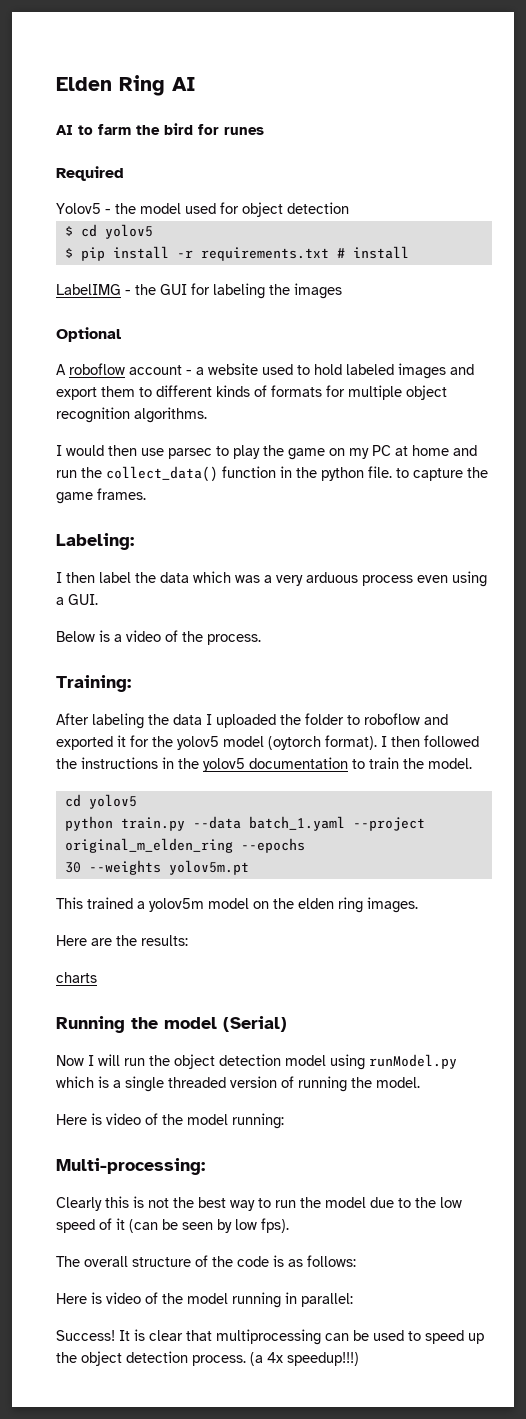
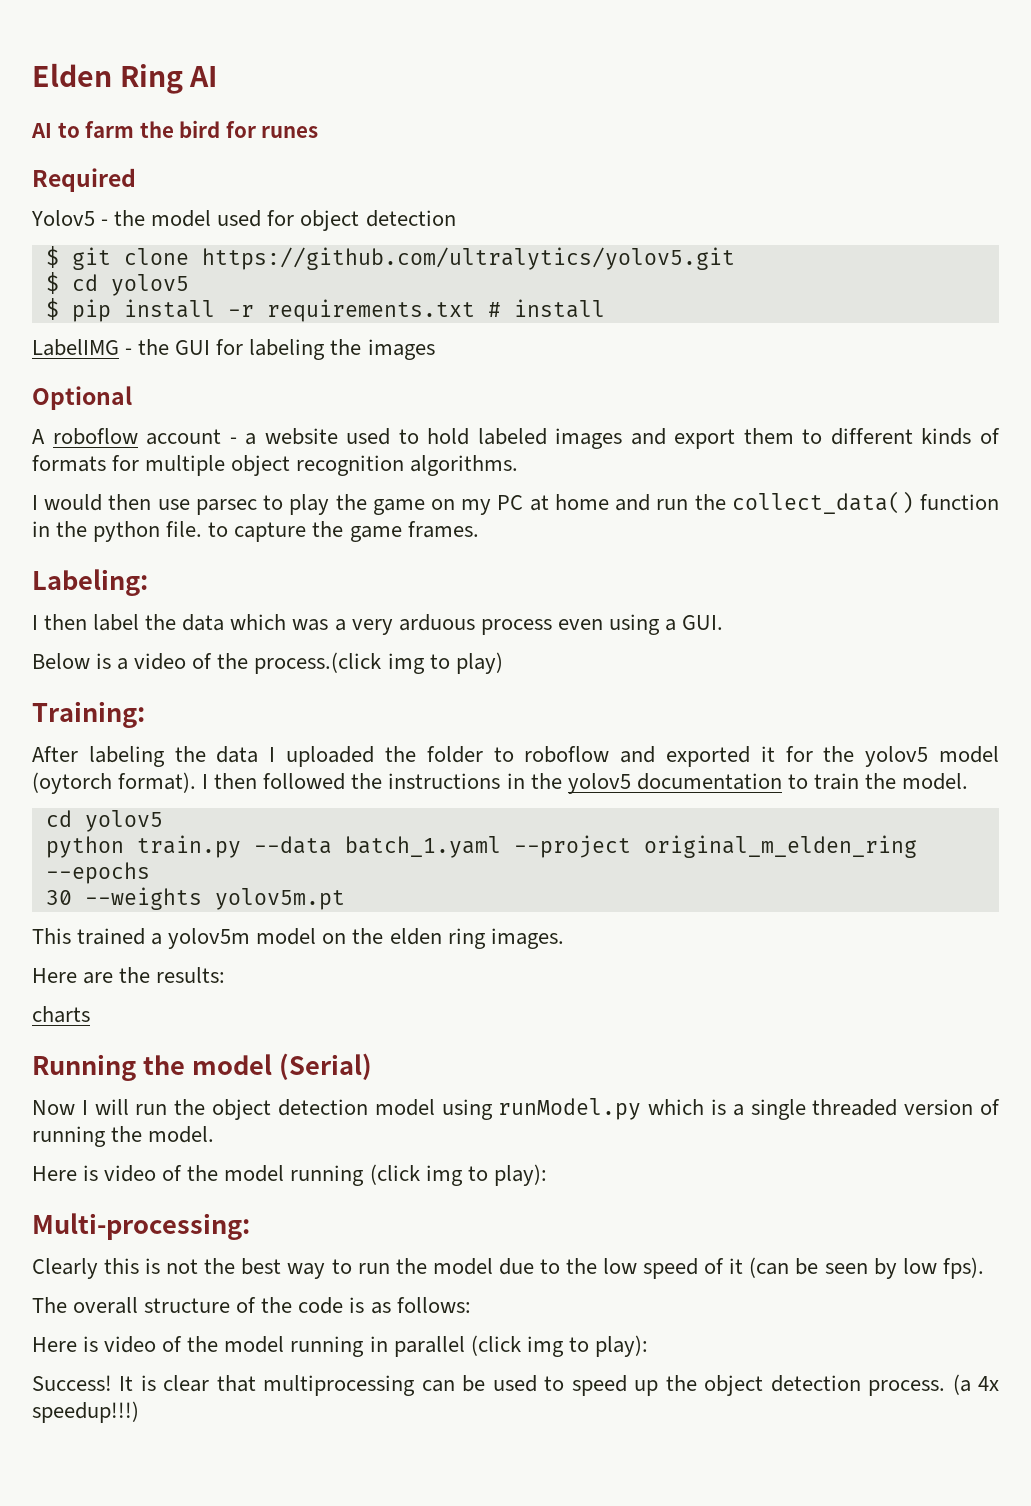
+ $ git clone https://github.com/ultralytics/yolov5.git
- Below is a video of the process.
+ Below is a video of the process.(click img to play)
- Here is video of the model running:
+ Here is video of the model running (click img to play):
- Here is video of the model running in parallel:
+ Here is video of the model running in parallel (click img to play):

